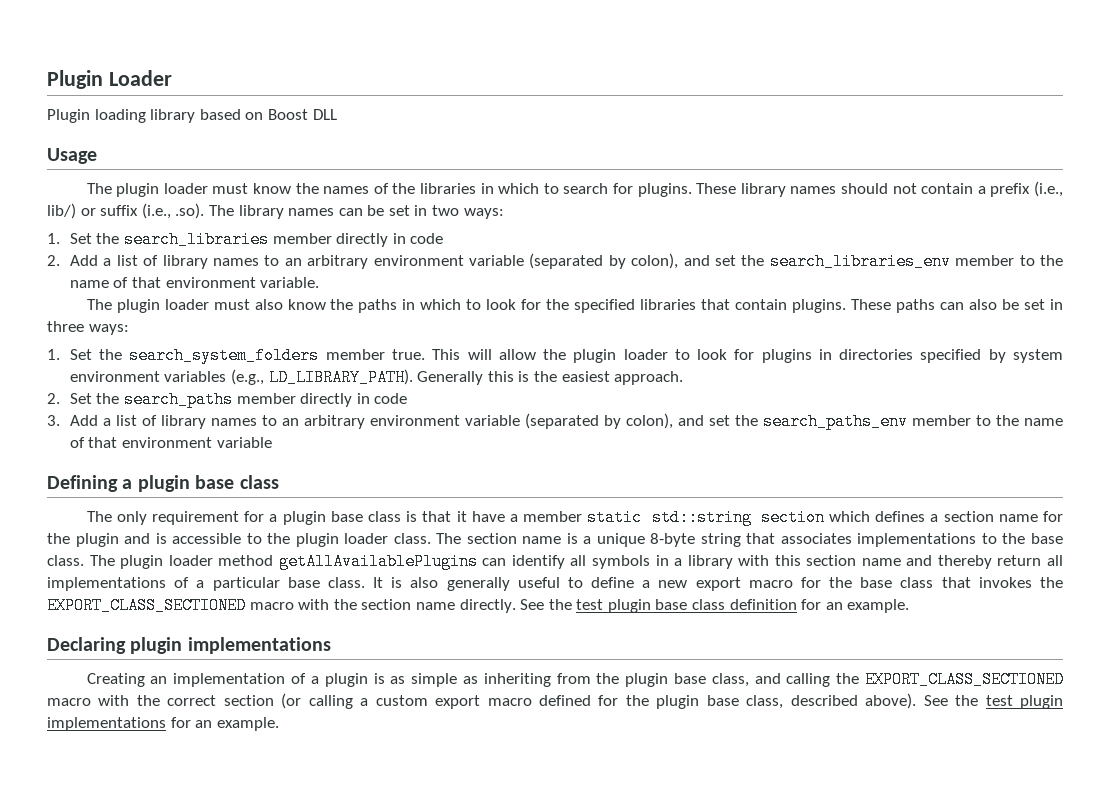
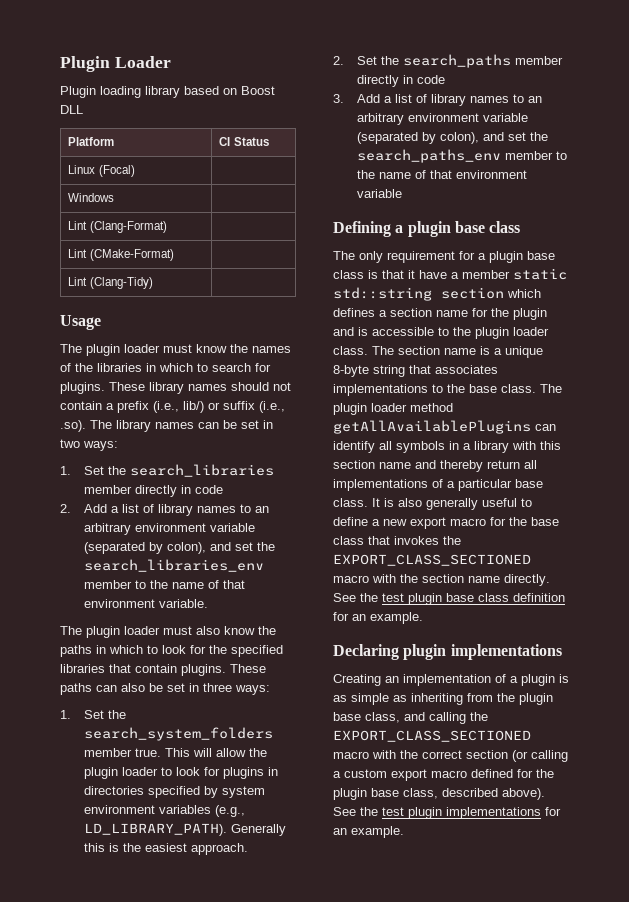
+ Platform | CI Status
+ Linux (Focal) |
+ Windows |
+ Lint (Clang-Format) |
+ Lint (CMake-Format) |
+ Lint (Clang-Tidy) |

